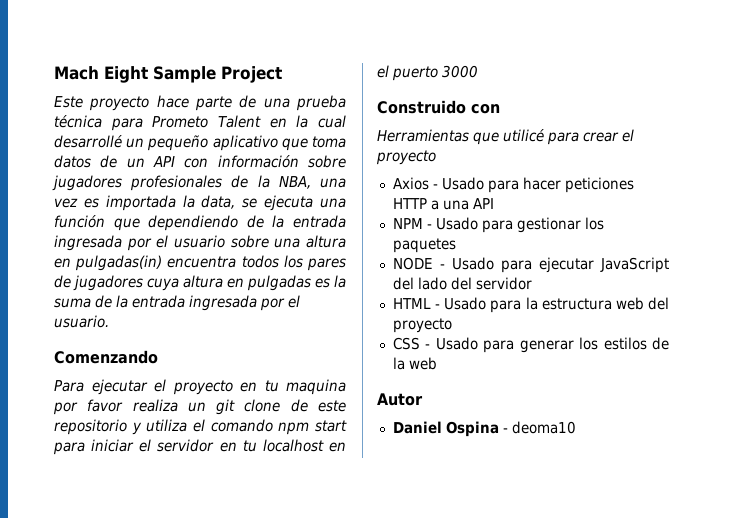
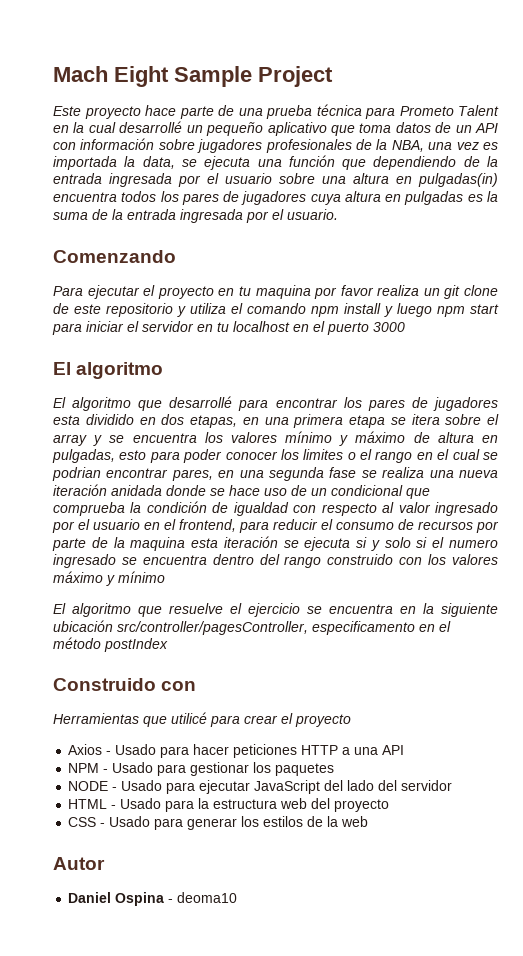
- Para ejecutar el proyecto en tu maquina por favor realiza un git clone de este repositorio y utiliza el comando npm start para iniciar el servidor en tu localhost en el puerto 3000
+ Para ejecutar el proyecto en tu maquina por favor realiza un git clone de este repositorio y utiliza el comando npm install y luego npm start para iniciar el servidor en tu localhost en el puerto 3000
+ El algoritmo
+ El algoritmo que desarrollé para encontrar los pares de jugadores esta dividido en dos etapas, en una primera etapa se itera sobre el array y se encuentra los valores mínimo y máximo de altura en pulgadas, esto para poder conocer los limites o el rango en el cual se podrian encontrar pares, en una segunda fase se realiza una nueva iteración anidada donde se hace uso de un condicional que comprueba la condición de igualdad con respecto al valor ingresado por el usuario en el frontend, para reducir el consumo de recursos por parte de la maquina esta iteración se ejecuta si y solo si el numero ingresado se encuentra dentro del rango construido con los valores máximo y mínimo
+ El algoritmo que resuelve el ejercicio se encuentra en la siguiente ubicación src/controller/pagesController, especificamento en el método postIndex

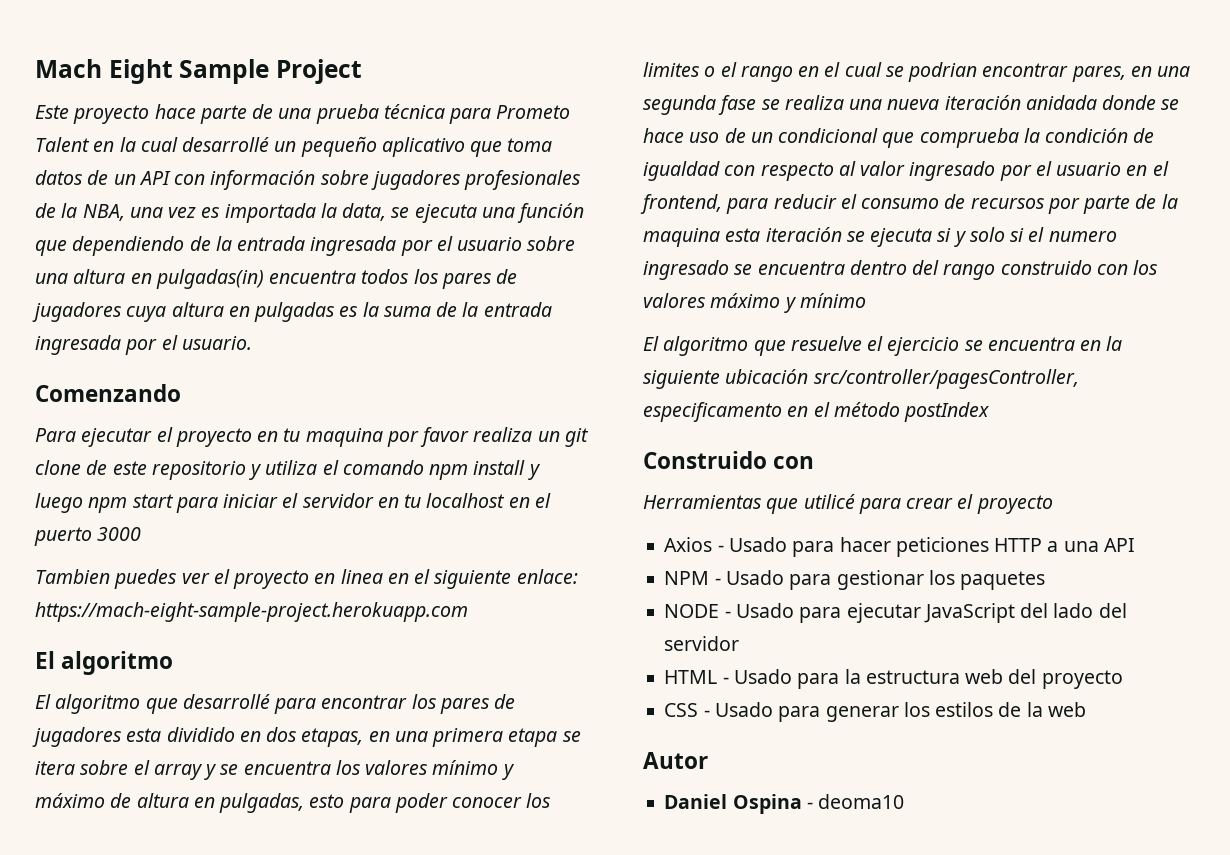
+ Tambien puedes ver el proyecto en linea en el siguiente enlace: https://mach-eight-sample-project.herokuapp.com

